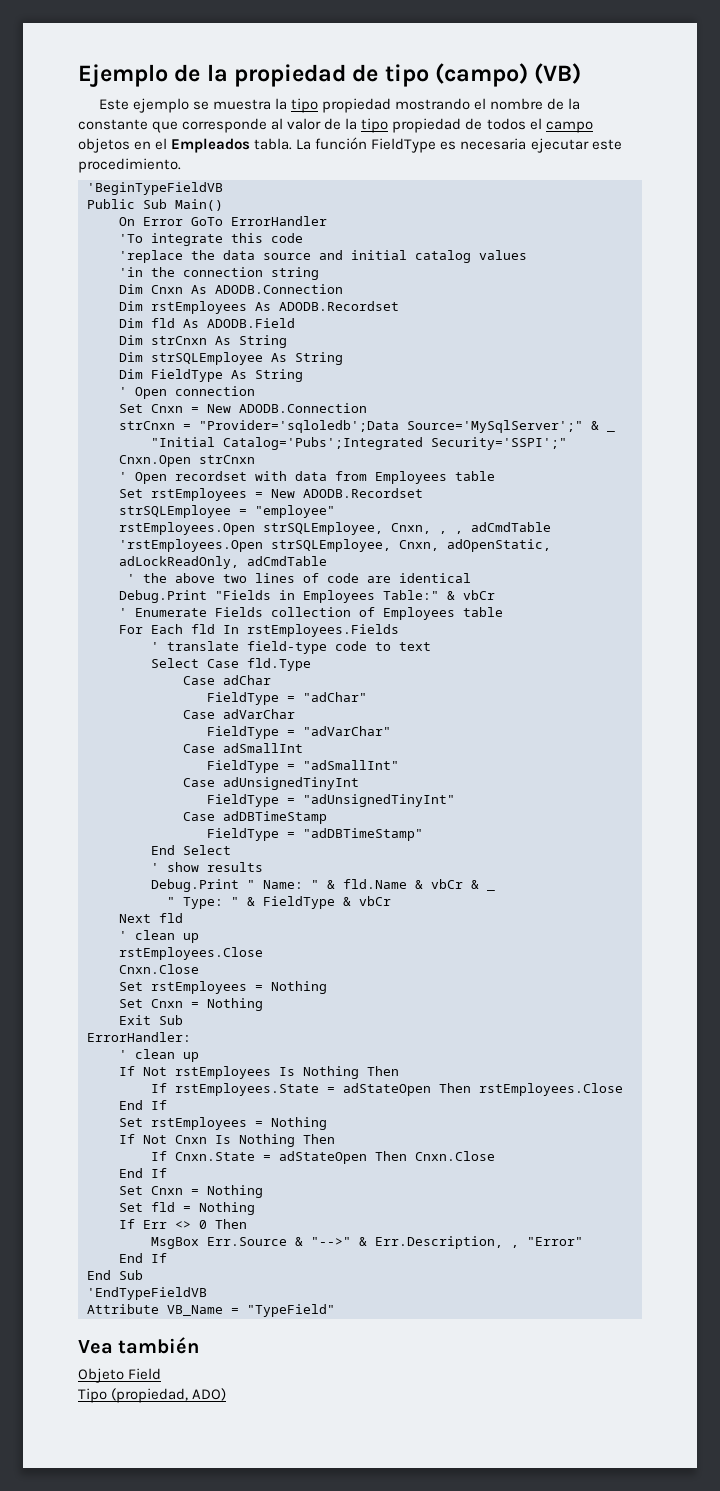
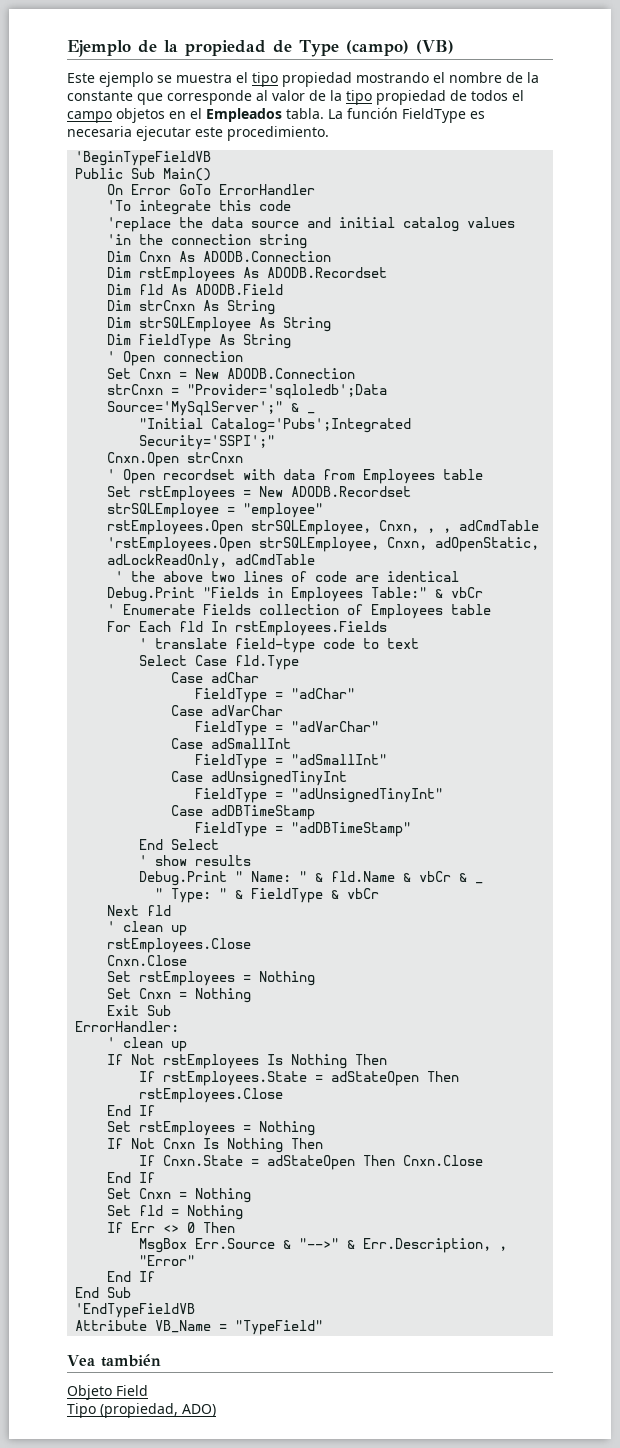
- Ejemplo de la propiedad de tipo (campo) (VB)
+ Ejemplo de la propiedad de Type (campo) (VB)
- Este ejemplo se muestra la tipo propiedad mostrando el nombre de la constante que corresponde al valor de la tipo propiedad de todos el campo objetos en el Empleados tabla.
+ Este ejemplo se muestra el tipo propiedad mostrando el nombre de la constante que corresponde al valor de la tipo propiedad de todos el campo objetos en el Empleados tabla.

